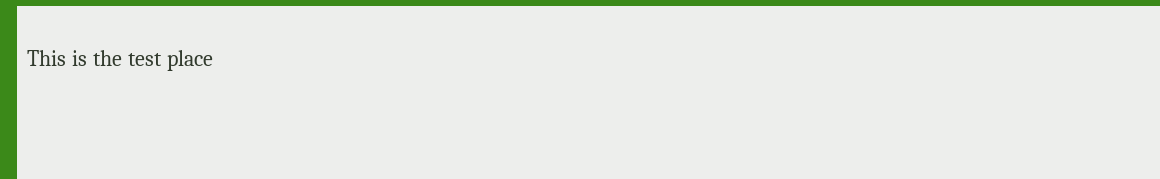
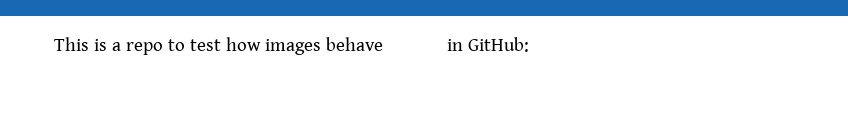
- This is the test place
+ This is a repo to test how images behave in GitHub:

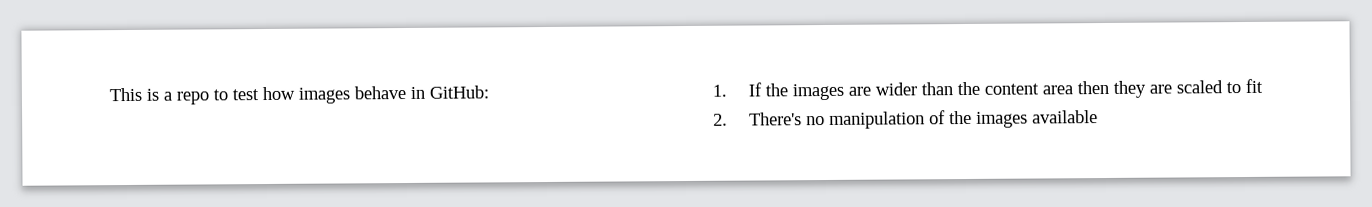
+ 1. If the images are wider than the content area then they are scaled to fit
+ 2. There's no manipulation of the images available

